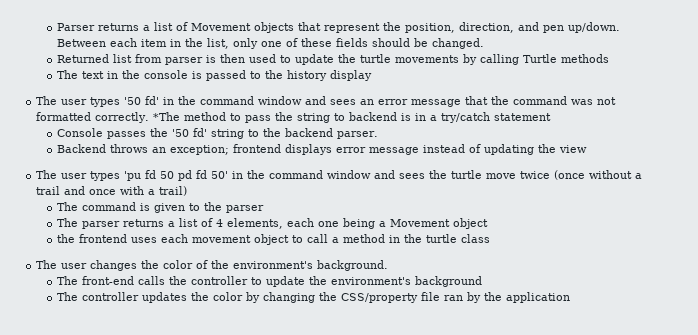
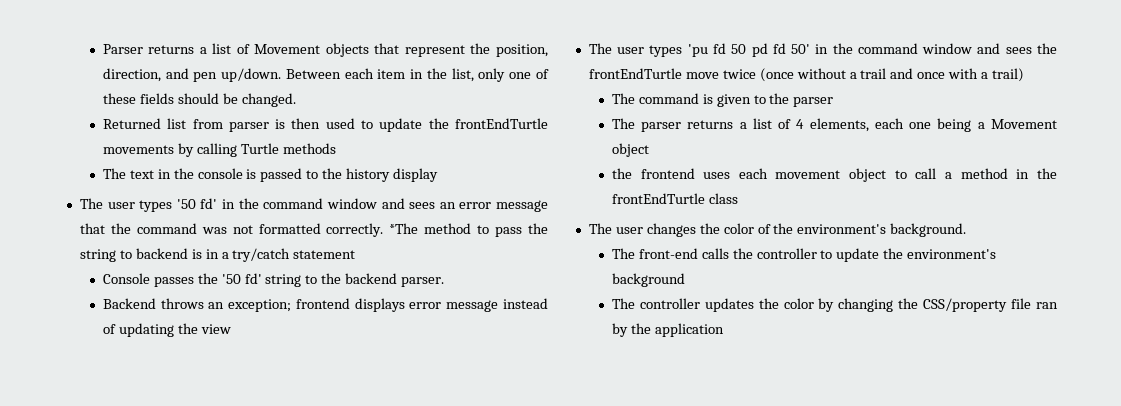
- Returned list from parser is then used to update the turtle movements by calling Turtle methods
+ Returned list from parser is then used to update the frontEndTurtle movements by calling Turtle methods
- The user types 'pu fd 50 pd fd 50' in the command window and sees the turtle move twice (once without a trail and once with a trail)
+ The user types 'pu fd 50 pd fd 50' in the command window and sees the frontEndTurtle move twice (once without a trail and once with a trail)
- the frontend uses each movement object to call a method in the turtle class
+ the frontend uses each movement object to call a method in the frontEndTurtle class

